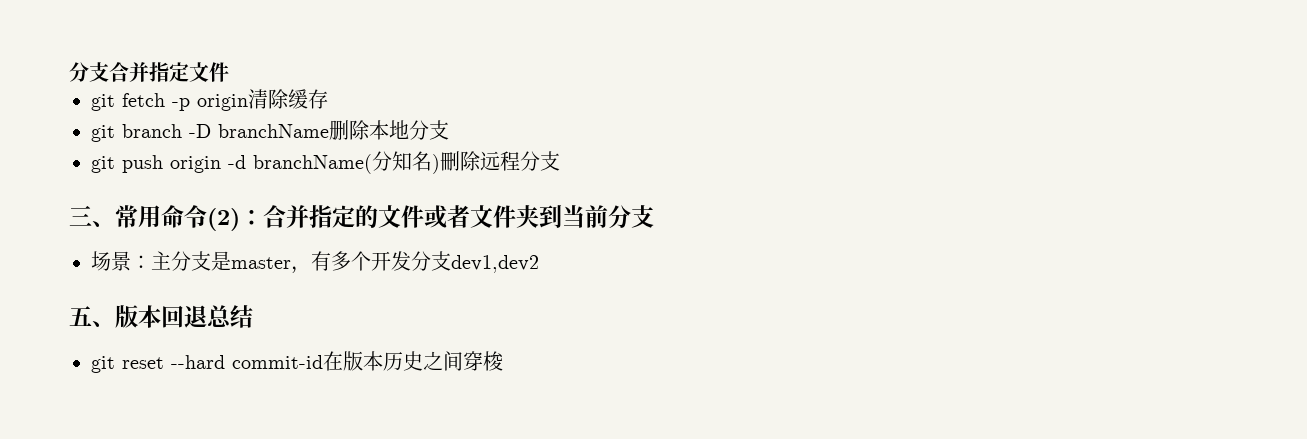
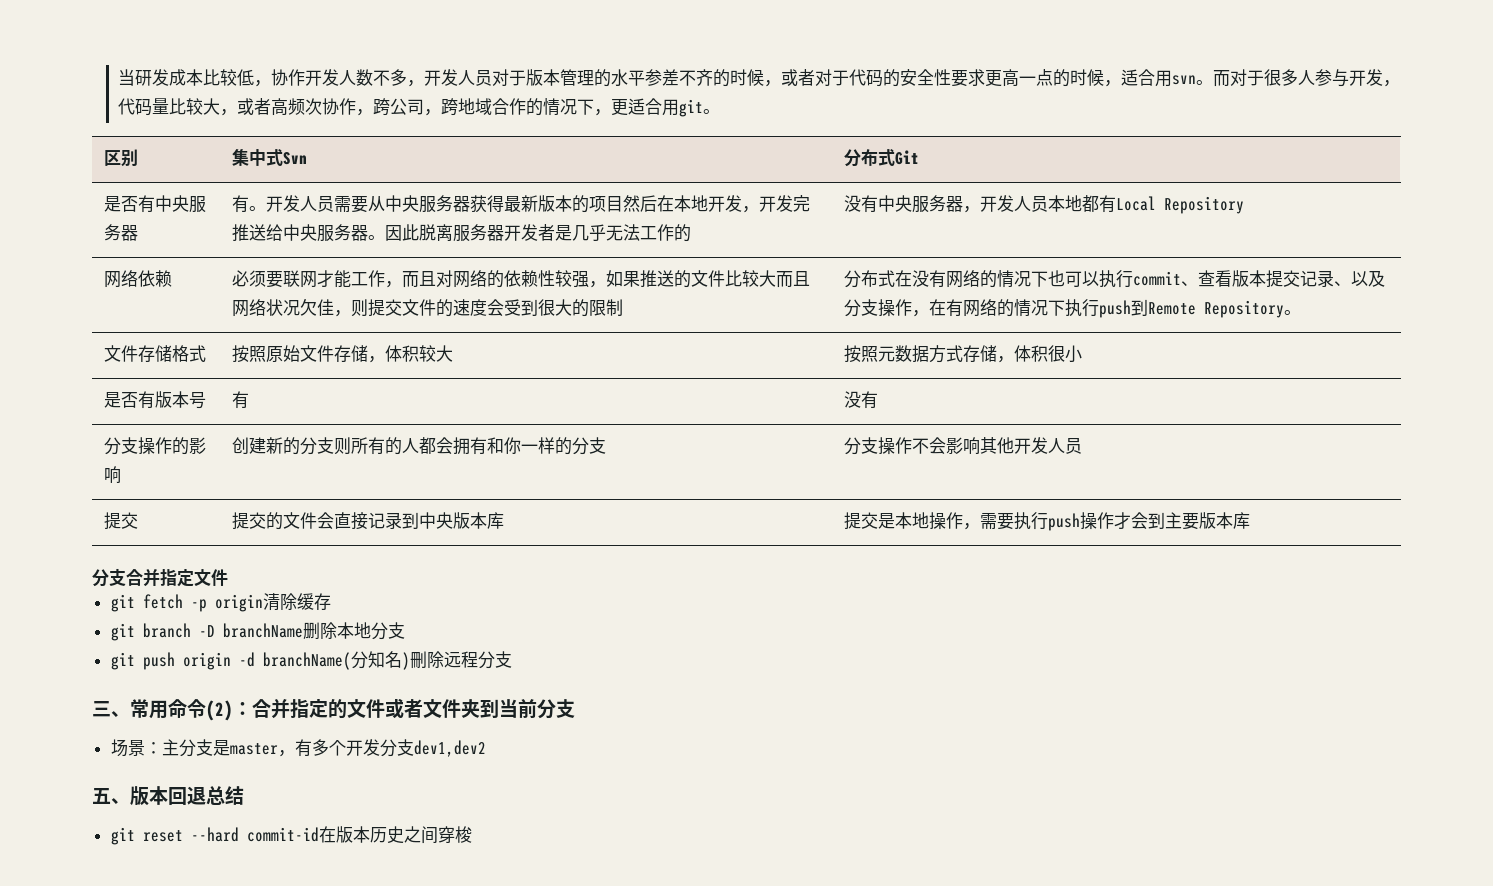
+ 当研发成本比较低，协作开发人数不多，开发人员对于版本管理的水平参差不齐的时候，或者对于代码的安全性要求更高一点的时候，适合用svn。而对于很多人参与开发，代码量比较大，或者高频次协作，跨公司，跨地域合作的情况下，更适合用git。
+ 区别 | 集中式Svn | 分布式Git
+ 是否有中央服务器 | 有。开发人员需要从中央服务器获得最新版本的项目然后在本地开发，开发完推送给中央服务器。因此脱离服务器开发者是几乎无法工作的 | 没有中央服务器，开发人员本地都有Local Repository
+ 网络依赖 | 必须要联网才能工作，而且对网络的依赖性较强，如果推送的文件比较大而且网络状况欠佳，则提交文件的速度会受到很大的限制 | 分布式在没有网络的情况下也可以执行commit、查看版本提交记录、以及分支操作，在有网络的情况下执行push到Remote Repository。
+ 文件存储格式 | 按照原始文件存储，体积较大 | 按照元数据方式存储，体积很小
+ 是否有版本号 | 有 | 没有
+ 分支操作的影响 | 创建新的分支则所有的人都会拥有和你一样的分支 | 分支操作不会影响其他开发人员
+ 提交 | 提交的文件会直接记录到中央版本库 | 提交是本地操作，需要执行push操作才会到主要版本库

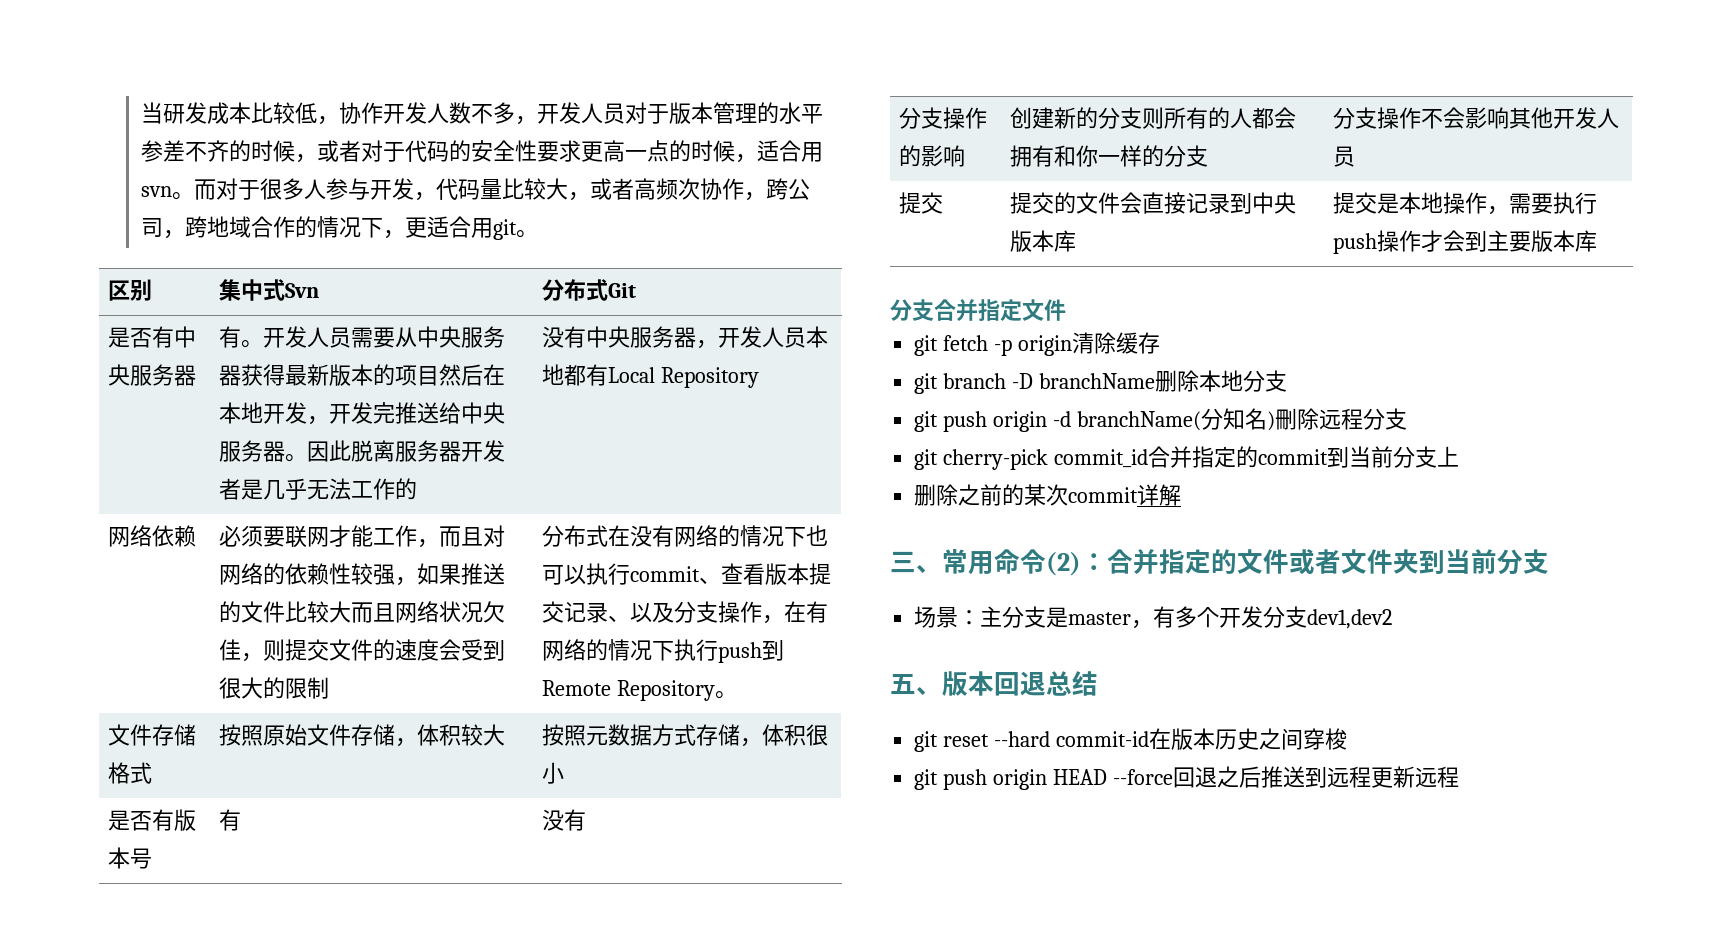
+ git cherry-pick commit_id合并指定的commit到当前分支上
+ 删除之前的某次commit详解
+ git push origin HEAD --force回退之后推送到远程更新远程

